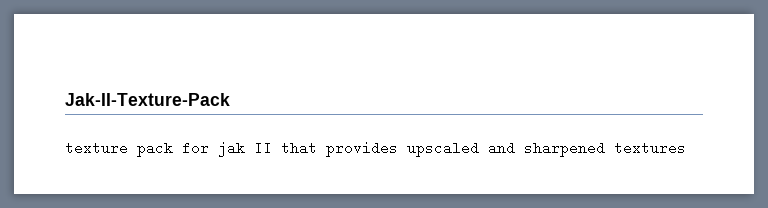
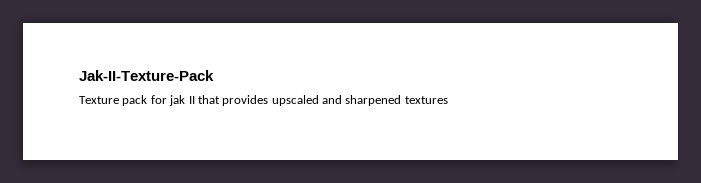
- texture pack for jak II that provides upscaled and sharpened textures
+ Texture pack for jak II that provides upscaled and sharpened textures

